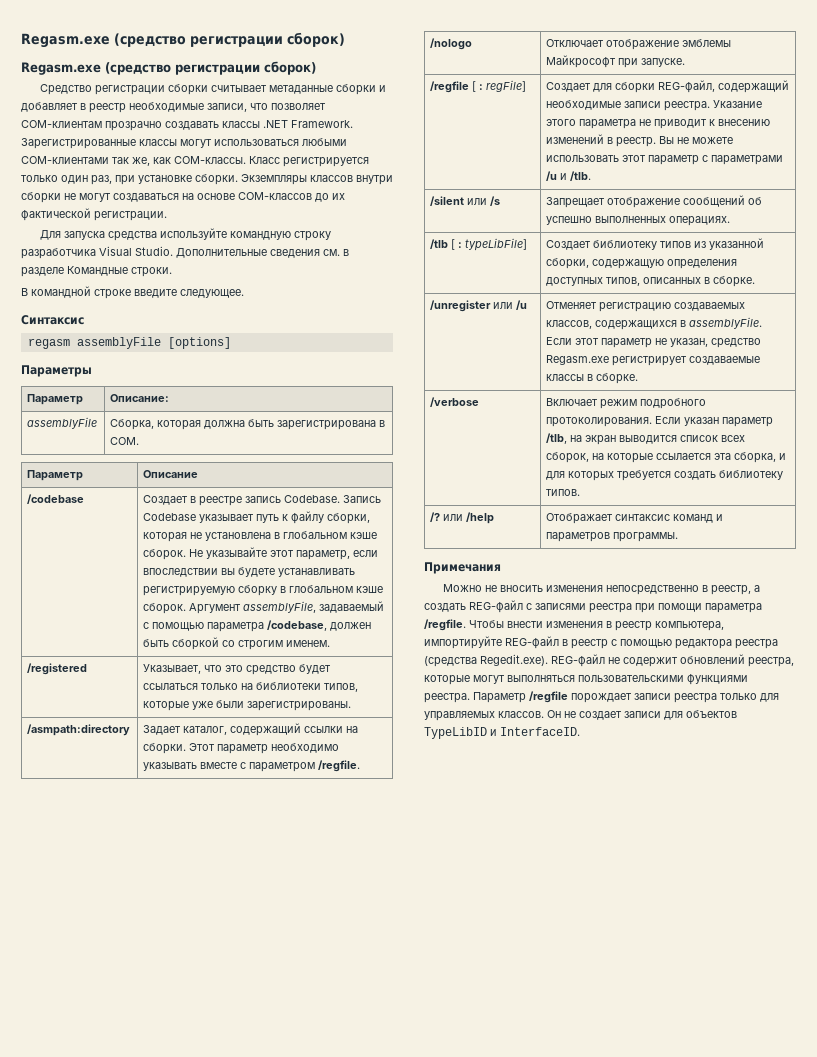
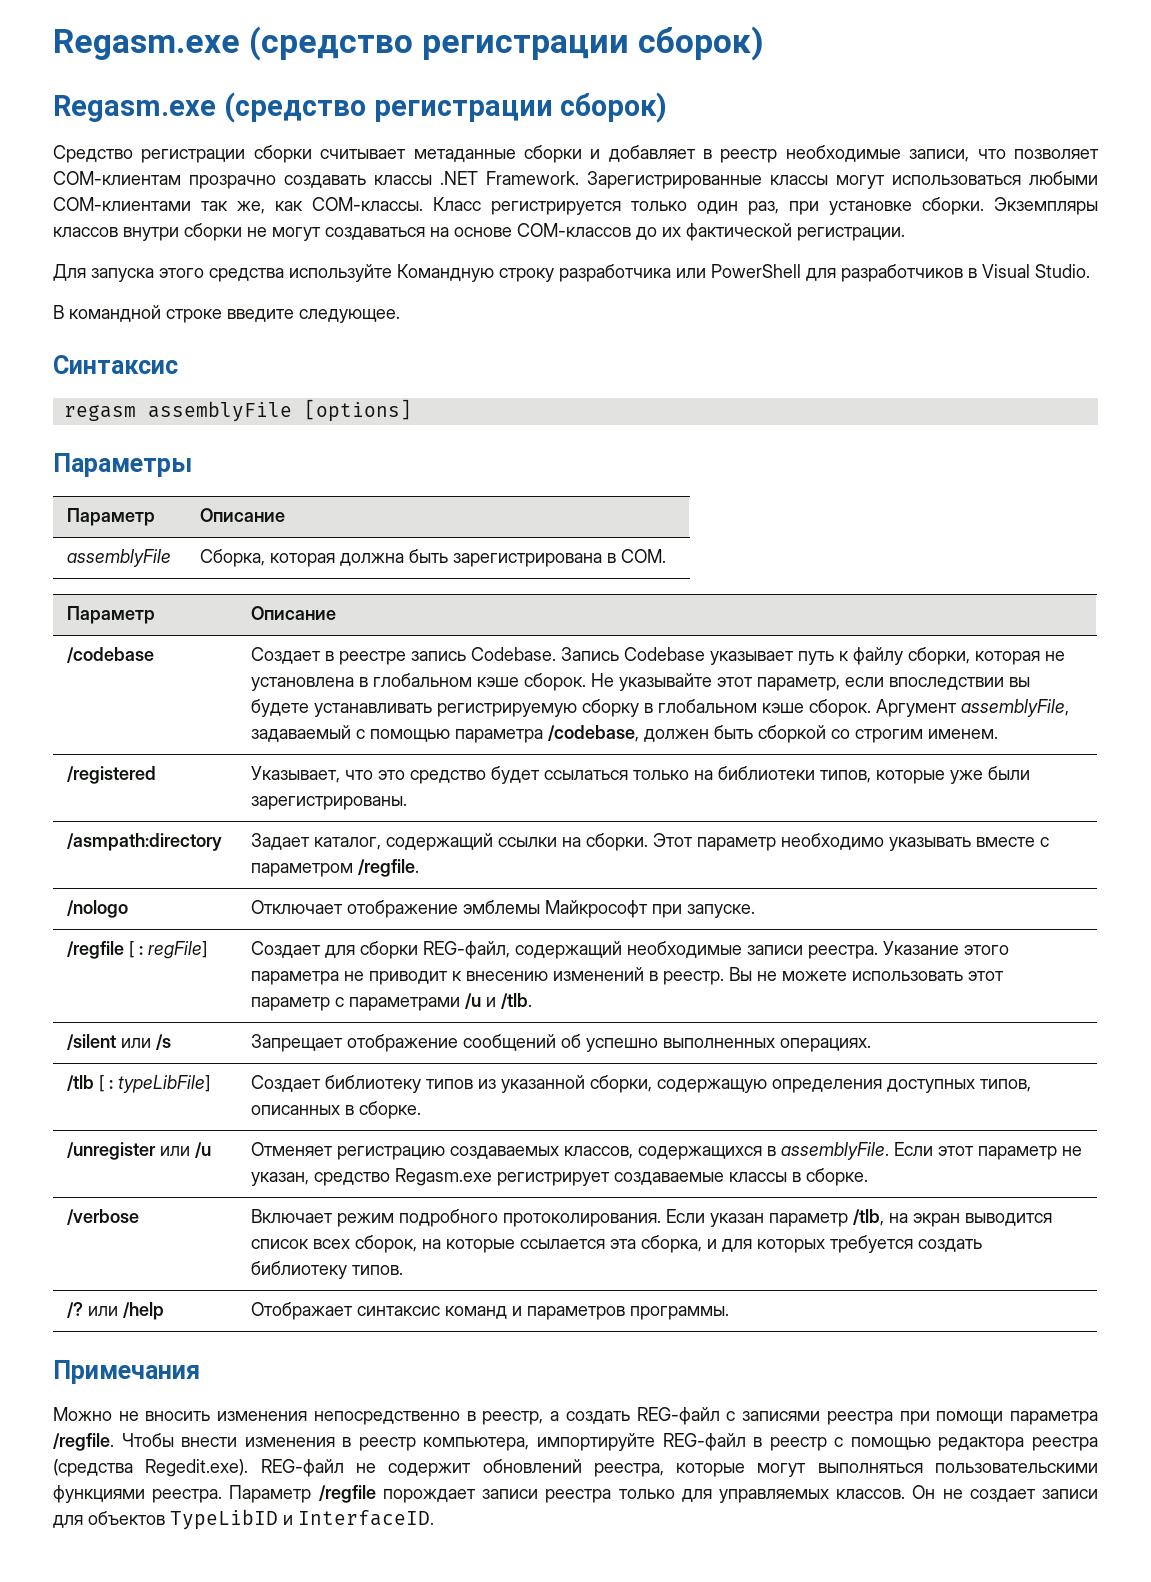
- Для запуска средства используйте командную строку разработчика Visual Studio. Дополнительные сведения см. в разделе Командные строки.
+ Для запуска этого средства используйте Командную строку разработчика или PowerShell для разработчиков в Visual Studio.
  Параметры
- Параметр | Описание:
+ Параметр | Описание

